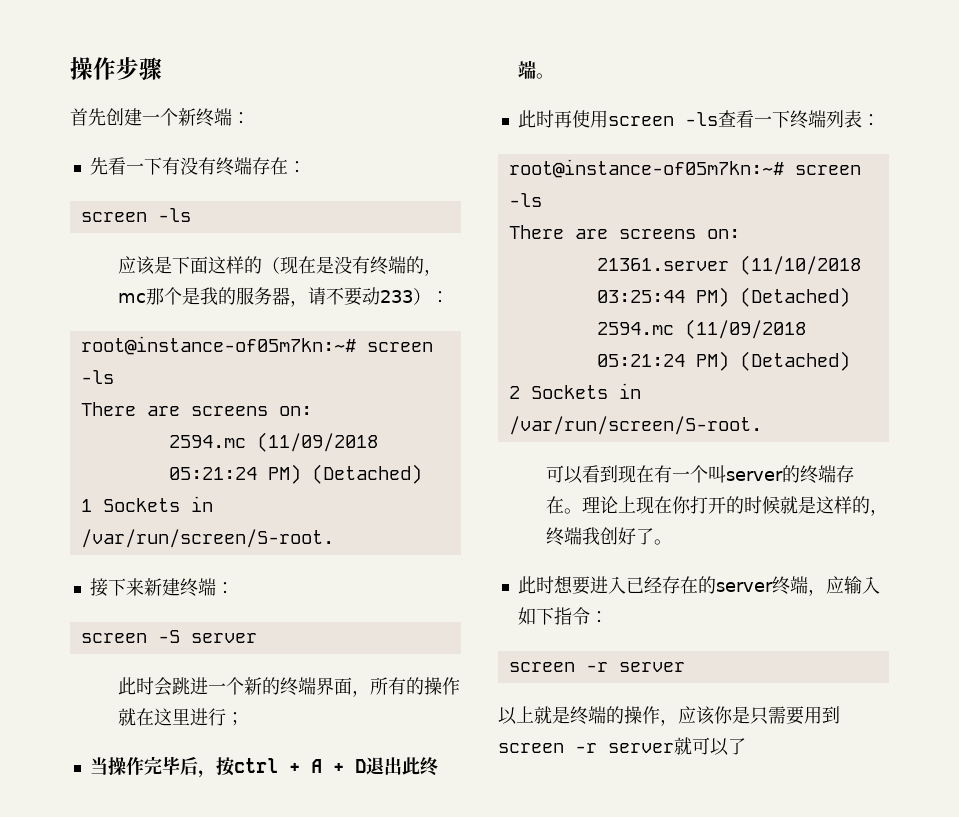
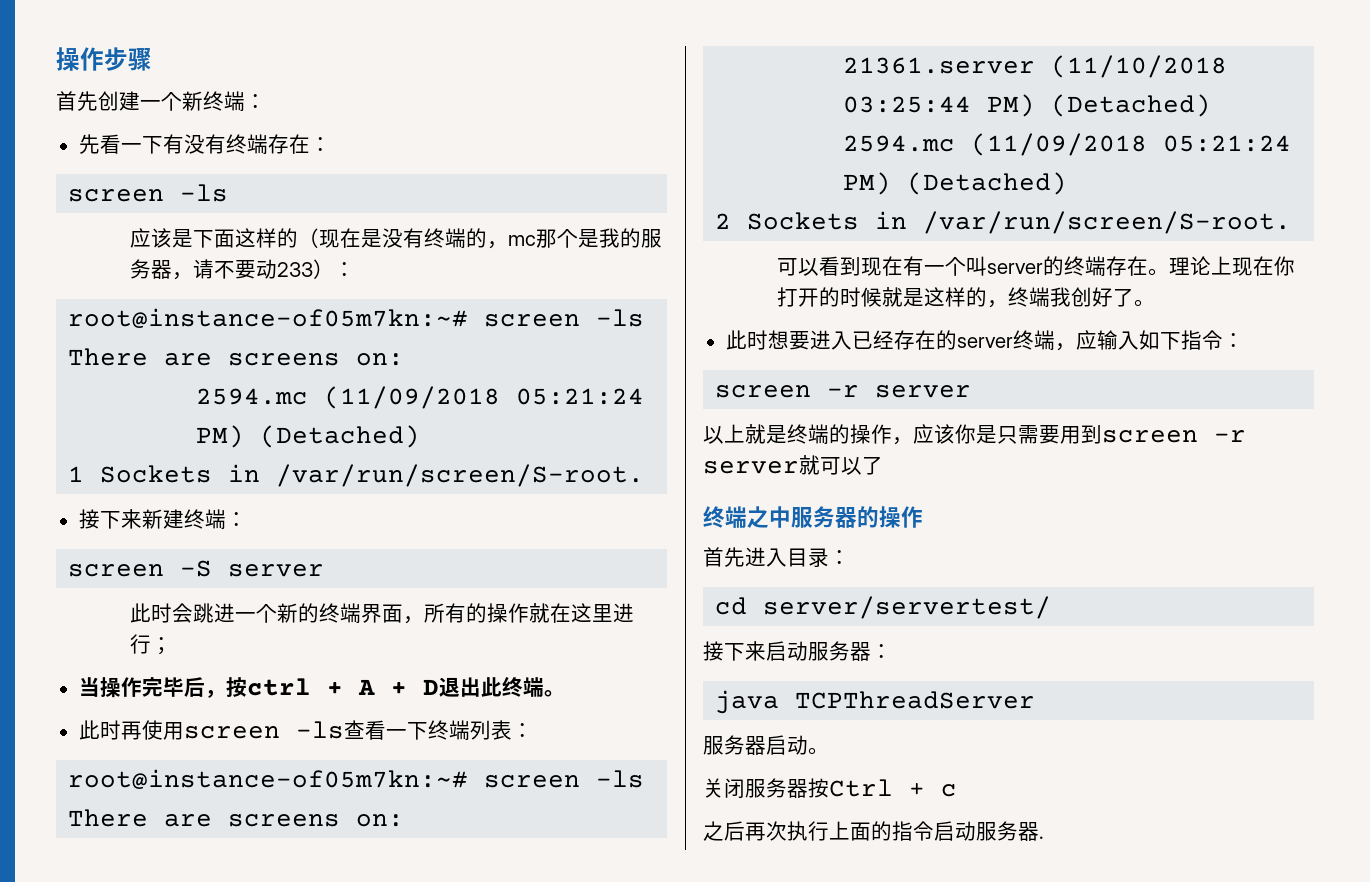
+ 终端之中服务器的操作
+ 首先进入目录：
+ cd server/servertest/
+ 接下来启动服务器：
+ java TCPThreadServer
+ 服务器启动。
+ 关闭服务器按Ctrl + c
+ 之后再次执行上面的指令启动服务器.

